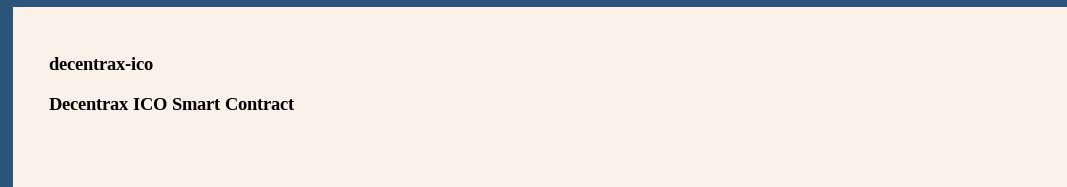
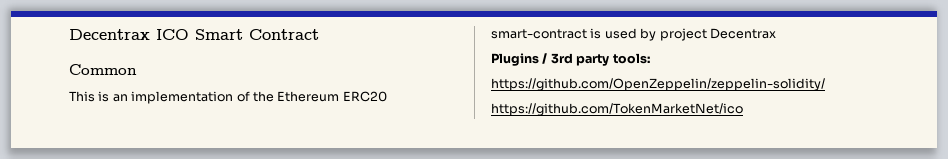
- decentrax-ico
+ Common
+ This is an implementation of the Ethereum ERC20 smart-contract is used by project Decentrax
+ Plugins / 3rd party tools:
+ https://github.com/OpenZeppelin/zeppelin-solidity/
+ https://github.com/TokenMarketNet/ico

